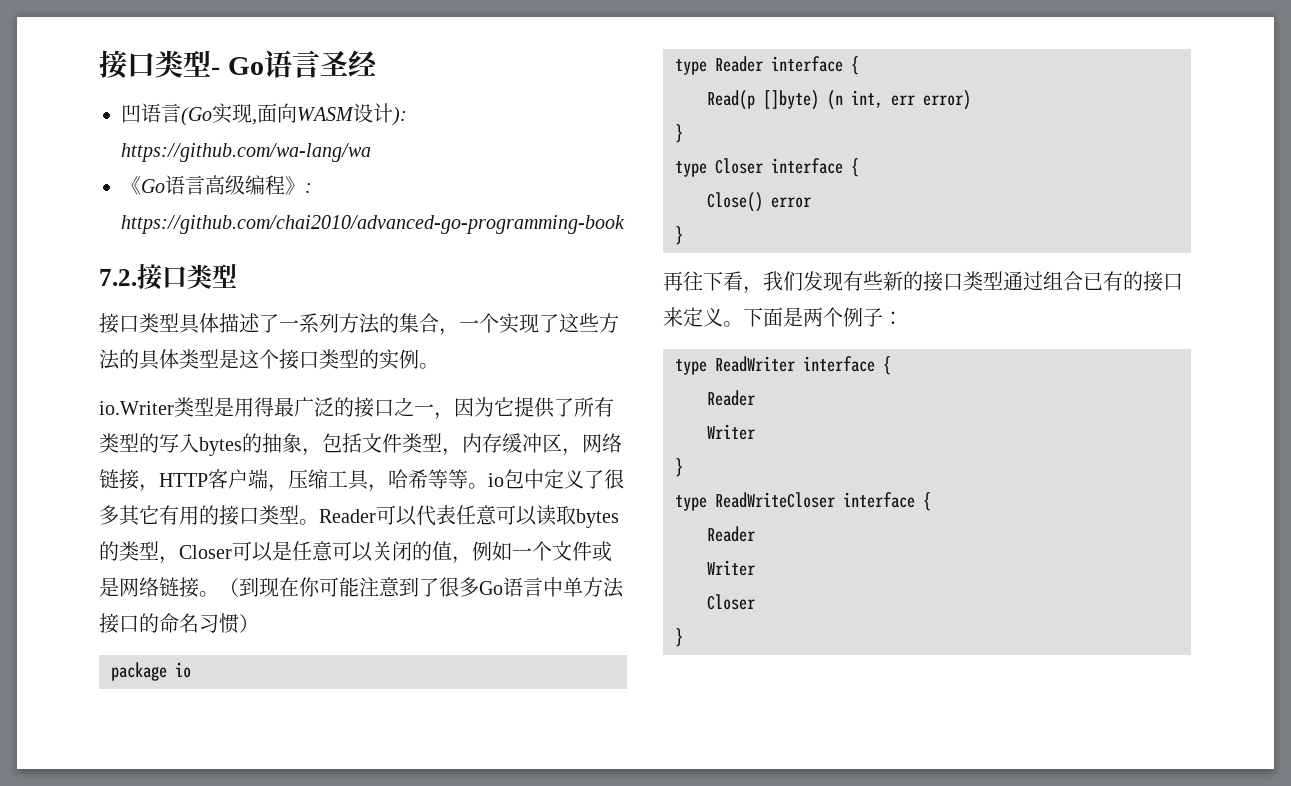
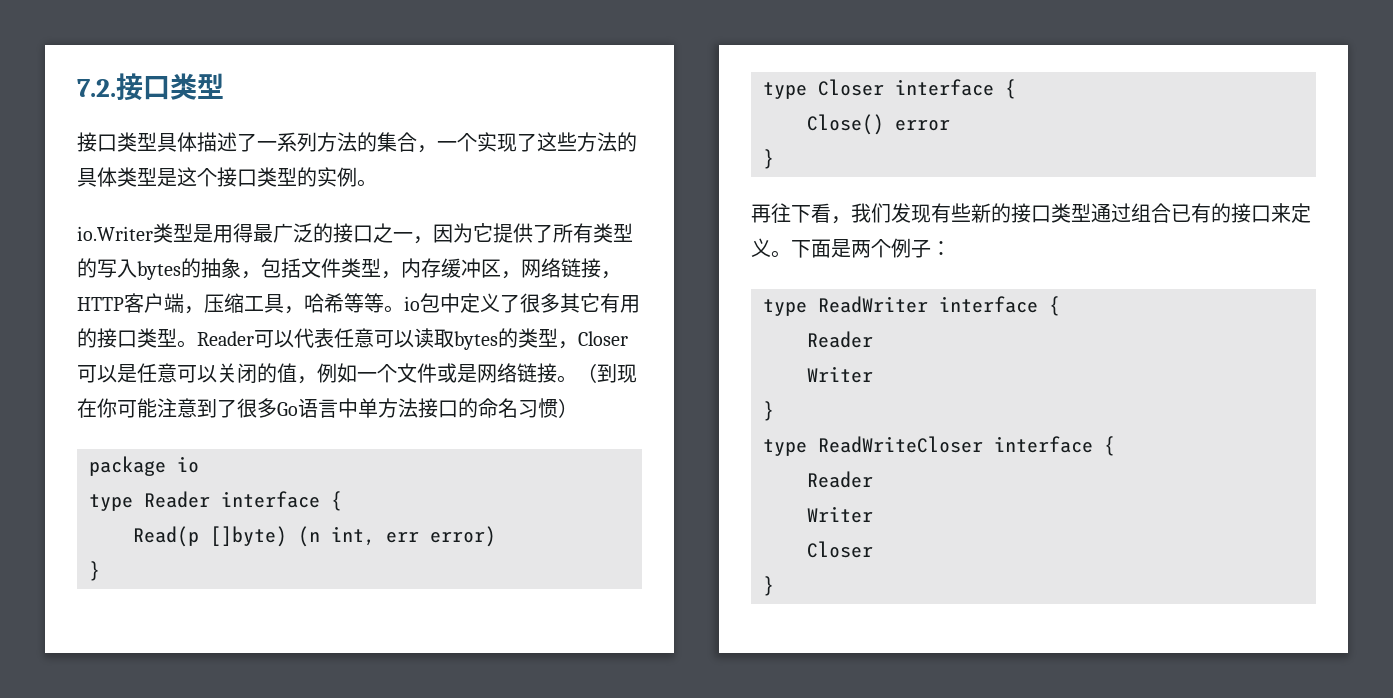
- 接口类型- Go语言圣经
- 凹语言(Go实现,面向WASM设计): https://github.com/wa-lang/wa
- 《Go语言高级编程》: https://github.com/chai2010/advanced-go-programming-book

